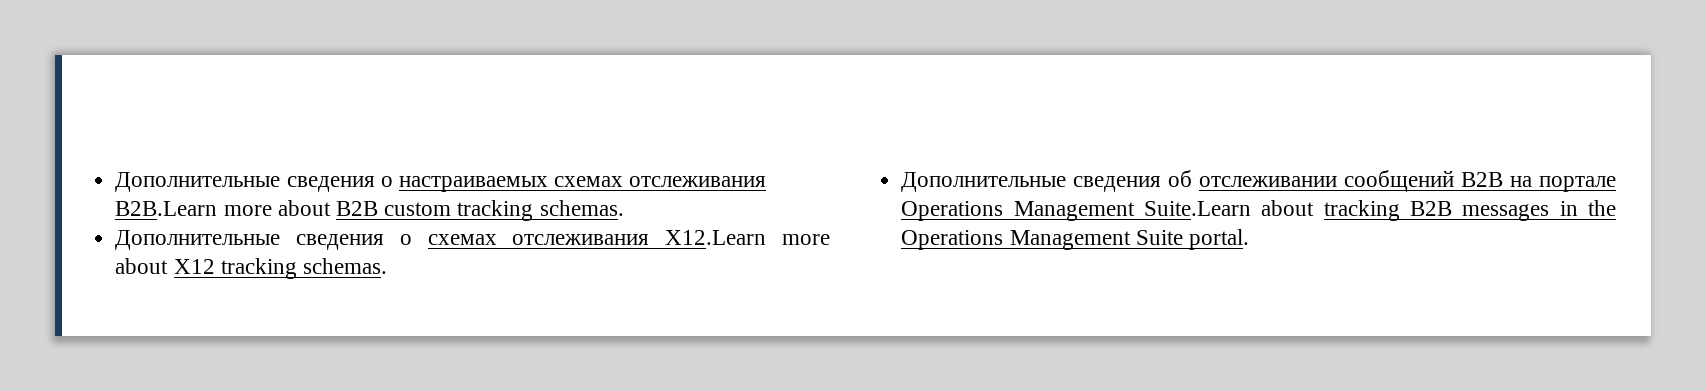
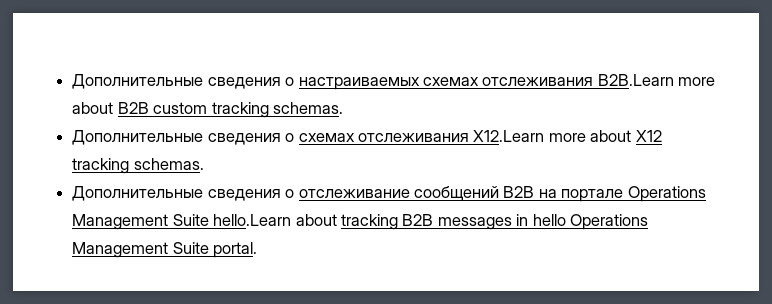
- Дополнительные сведения об отслеживании сообщений B2B на портале Operations Management Suite.Learn about tracking B2B messages in the Operations Management Suite portal.
+ Дополнительные сведения о отслеживание сообщений B2B на портале Operations Management Suite hello.Learn about tracking B2B messages in hello Operations Management Suite portal.

